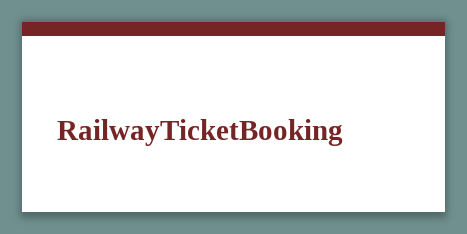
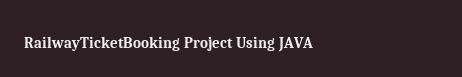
- RailwayTicketBooking
+ RailwayTicketBooking Project Using JAVA

